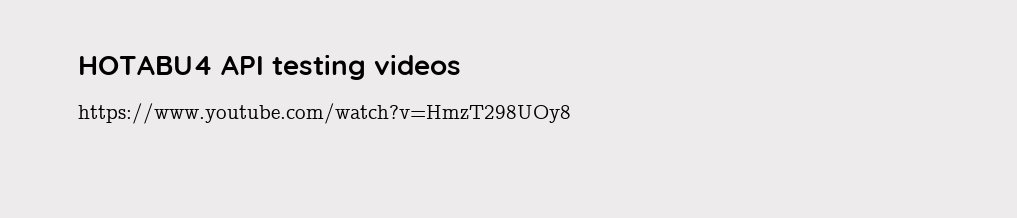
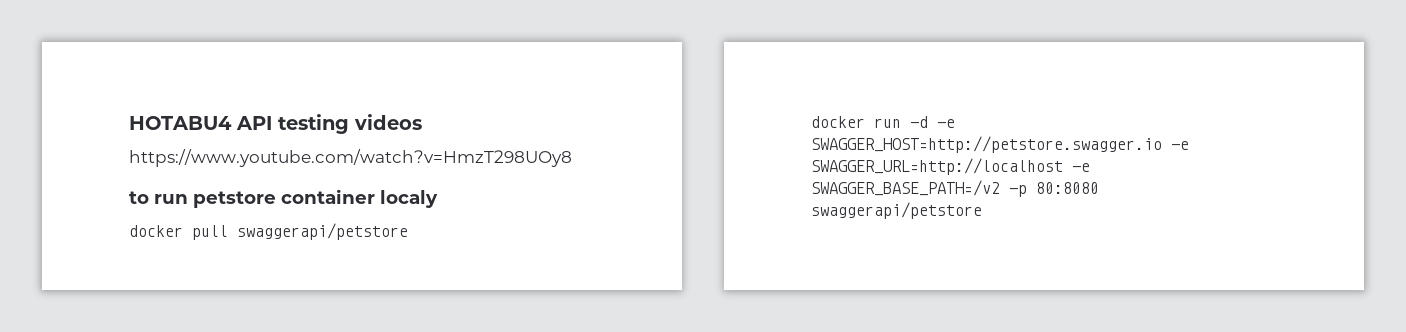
+ to run petstore container localy
+ docker pull swaggerapi/petstore
+ docker run -d -e SWAGGER_HOST=http://petstore.swagger.io -e SWAGGER_URL=http://localhost -e SWAGGER_BASE_PATH=/v2 -p 80:8080 swaggerapi/petstore

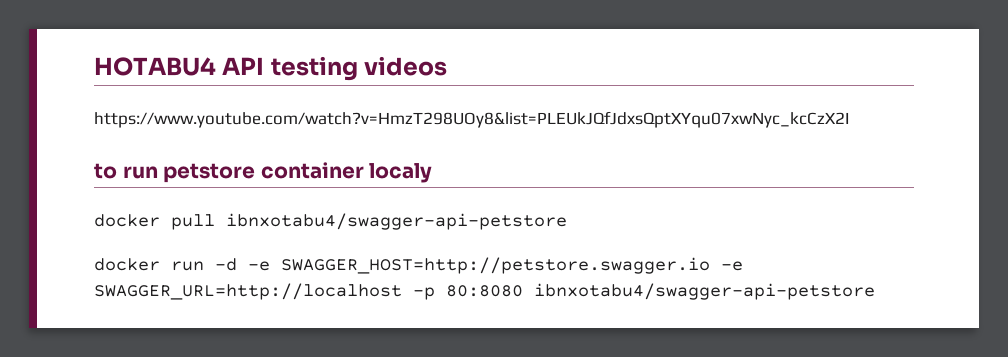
- https://www.youtube.com/watch?v=HmzT298UOy8
+ https://www.youtube.com/watch?v=HmzT298UOy8&list=PLEUkJQfJdxsQptXYqu07xwNyc_kcCzX2I
- docker pull swaggerapi/petstore
+ docker pull ibnxotabu4/swagger-api-petstore
- docker run -d -e SWAGGER_HOST=http://petstore.swagger.io -e SWAGGER_URL=http://localhost -e SWAGGER_BASE_PATH=/v2 -p 80:8080 swaggerapi/petstore
+ docker run -d -e SWAGGER_HOST=http://petstore.swagger.io -e SWAGGER_URL=http://localhost -p 80:8080 ibnxotabu4/swagger-api-petstore

